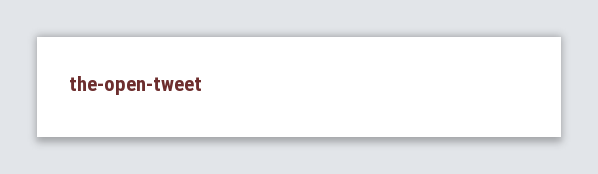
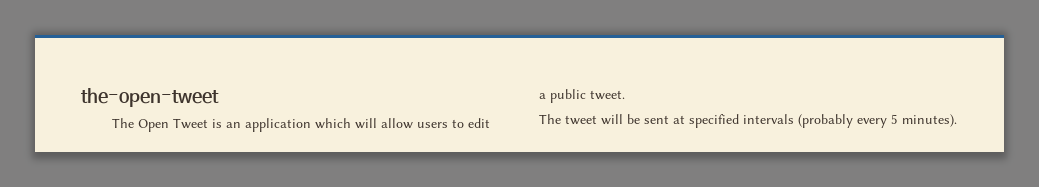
+ The Open Tweet is an application which will allow users to edit a public tweet.
+ The tweet will be sent at specified intervals (probably every 5 minutes).

